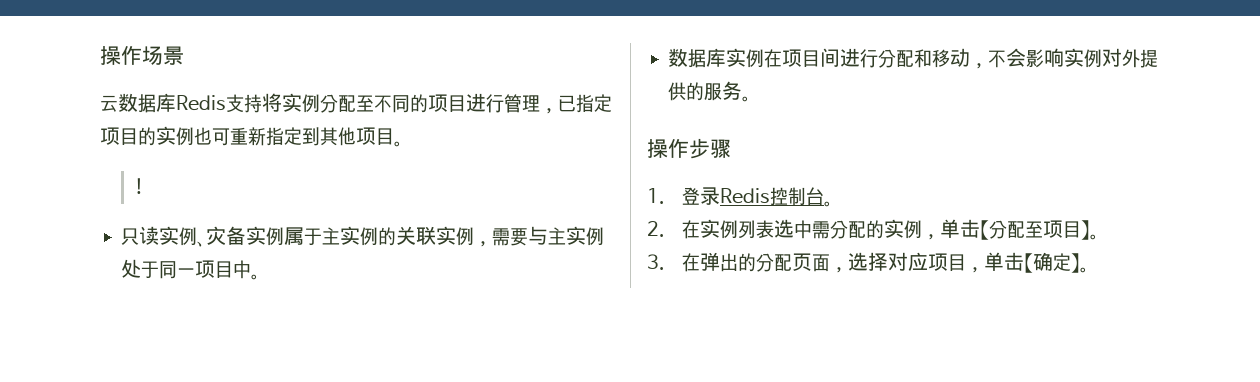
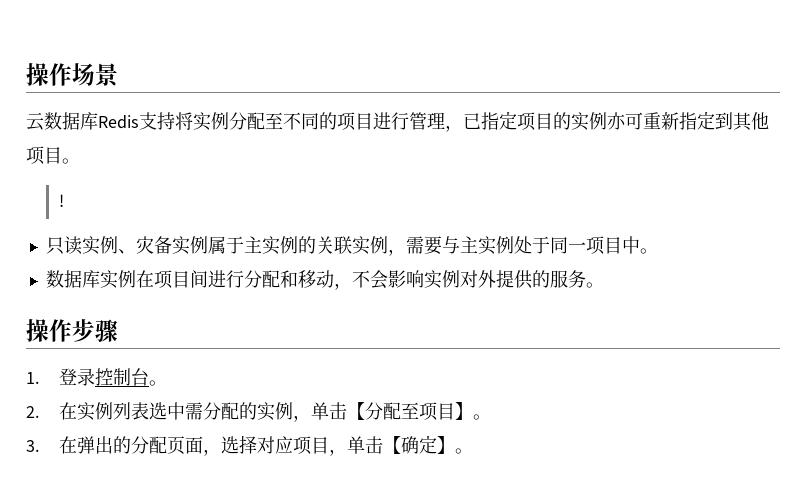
- 云数据库Redis支持将实例分配至不同的项目进行管理，已指定项目的实例也可重新指定到其他项目。
+ 云数据库Redis支持将实例分配至不同的项目进行管理，已指定项目的实例亦可重新指定到其他项目。
- 1.登录Redis控制台。
+ 1.登录控制台。

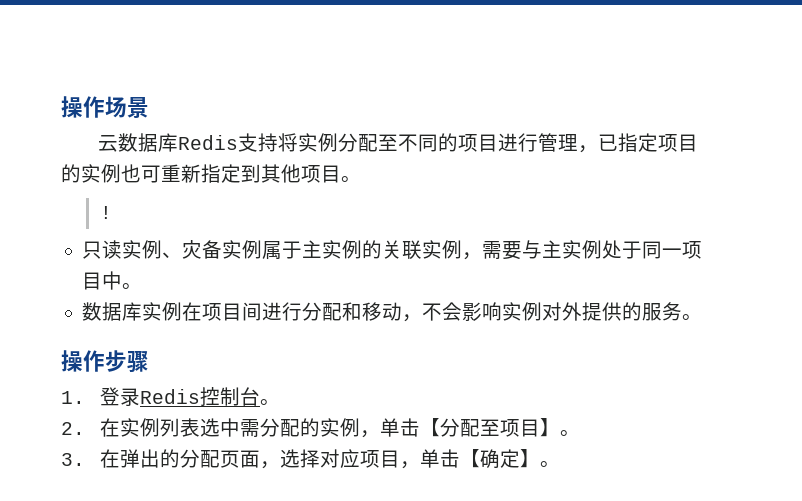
- 云数据库Redis支持将实例分配至不同的项目进行管理，已指定项目的实例亦可重新指定到其他项目。
+ 云数据库Redis支持将实例分配至不同的项目进行管理，已指定项目的实例也可重新指定到其他项目。
- 1.登录控制台。
+ 1.登录Redis控制台。

